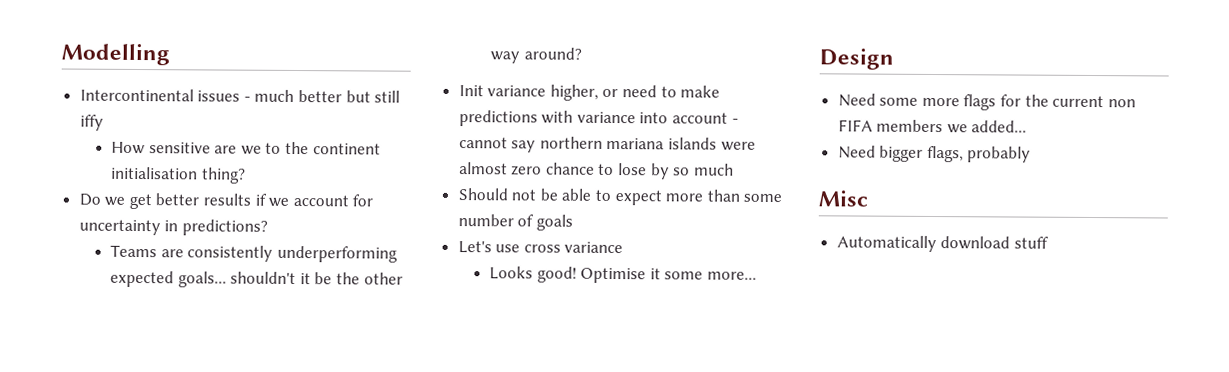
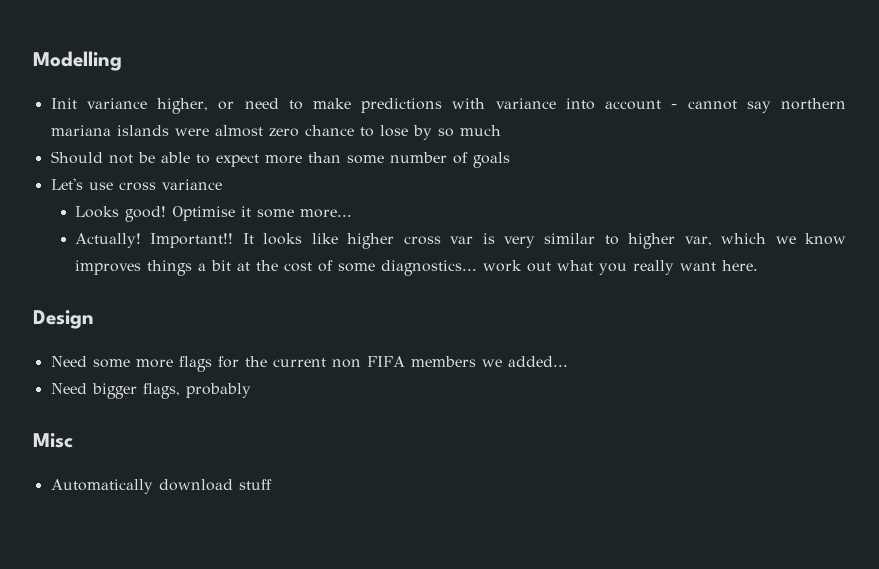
- Intercontinental issues - much better but still iffy
- How sensitive are we to the continent initialisation thing?
- Do we get better results if we account for uncertainty in predictions?
- Teams are consistently underperforming expected goals... shouldn't it be the other way around?
+ Actually! Important!! It looks like higher cross var is very similar to higher var, which we know improves things a bit at the cost of some diagnostics... work out what you really want here.

